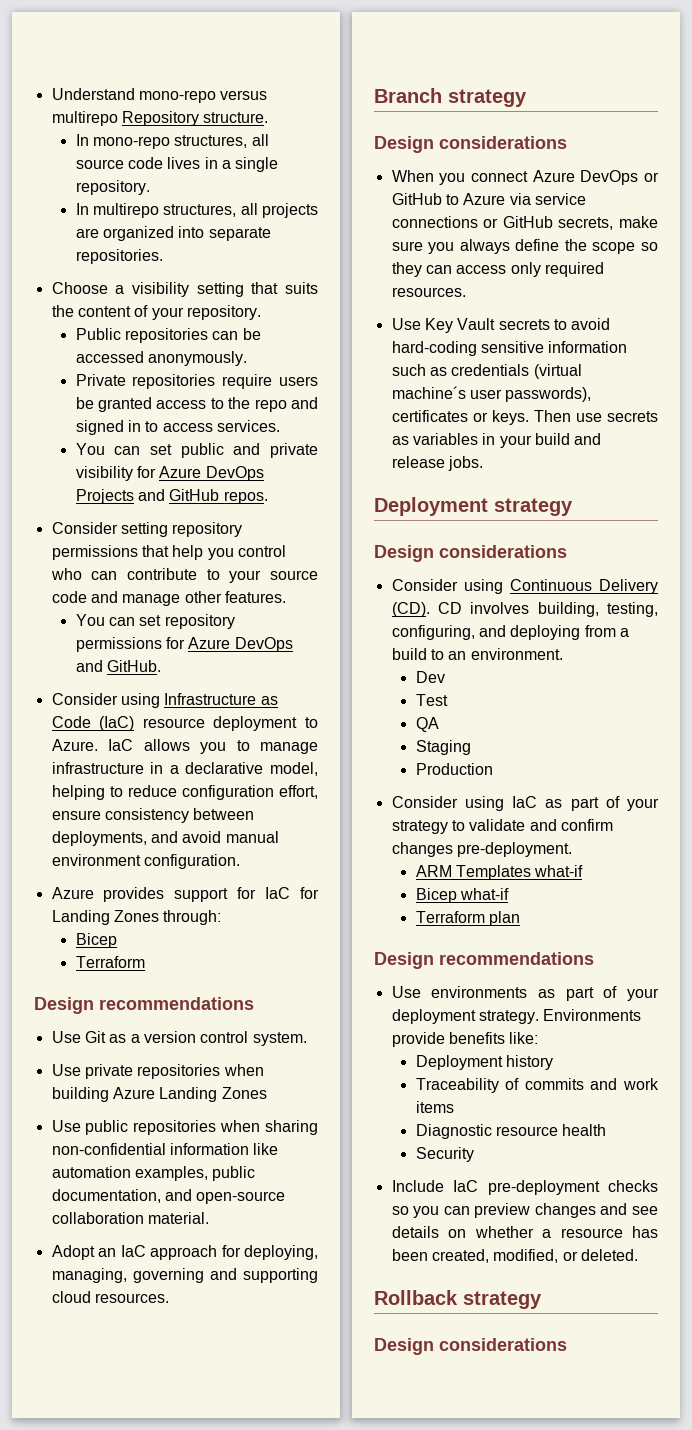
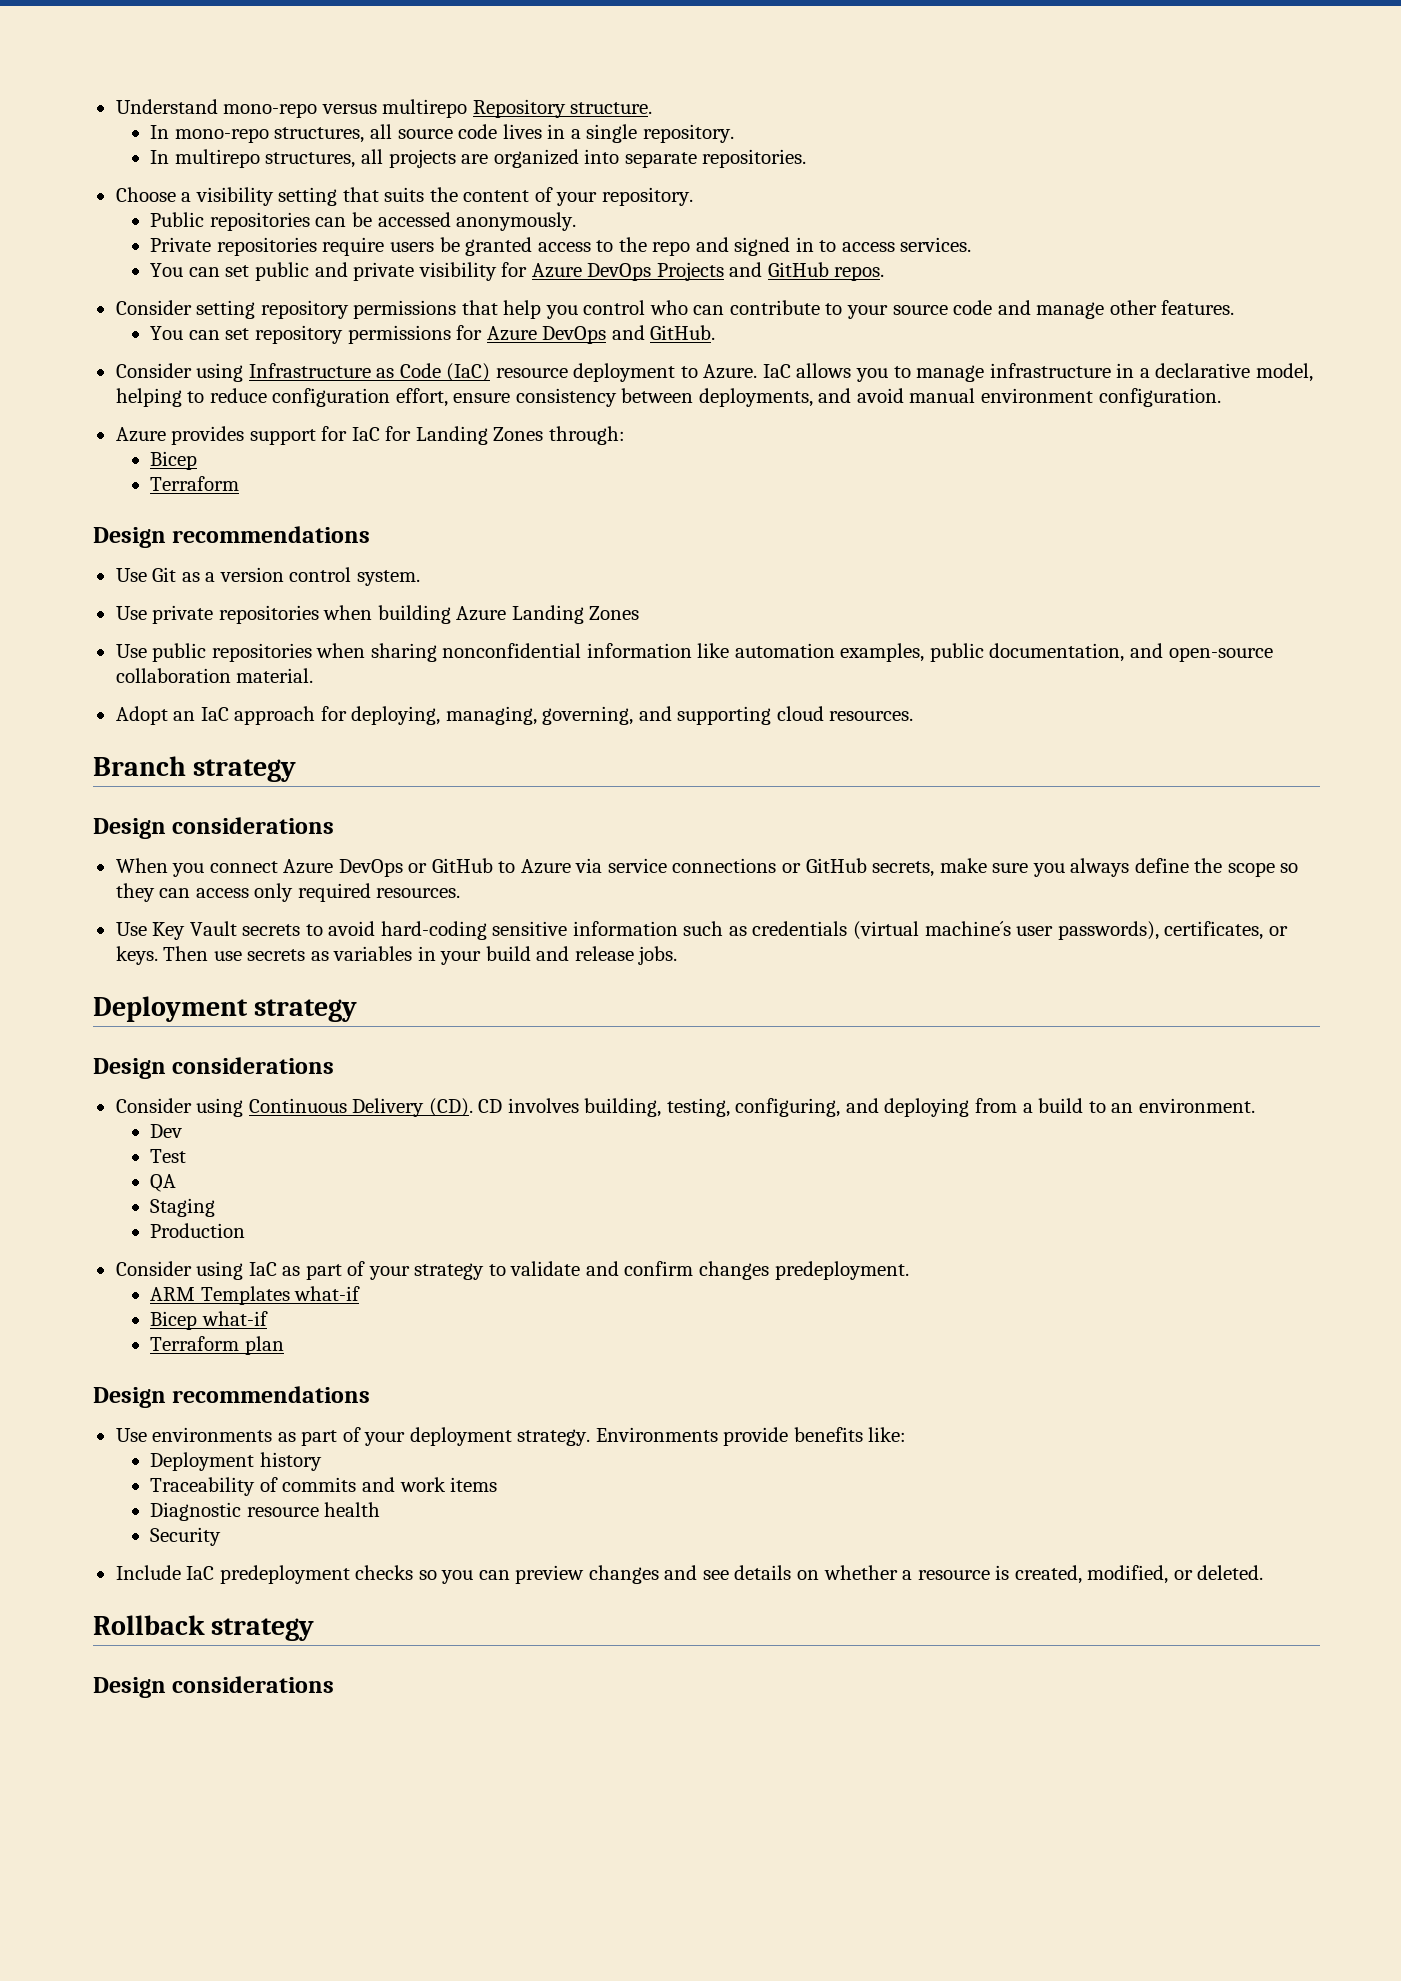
- Use public repositories when sharing non-confidential information like automation examples, public documentation, and open-source collaboration material.
+ Use public repositories when sharing nonconfidential information like automation examples, public documentation, and open-source collaboration material.
- Adopt an IaC approach for deploying, managing, governing and supporting cloud resources.
+ Adopt an IaC approach for deploying, managing, governing, and supporting cloud resources.
- Use Key Vault secrets to avoid hard-coding sensitive information such as credentials (virtual machine´s user passwords), certificates or keys.
+ Use Key Vault secrets to avoid hard-coding sensitive information such as credentials (virtual machine´s user passwords), certificates, or keys.
- Consider using IaC as part of your strategy to validate and confirm changes pre-deployment.
+ Consider using IaC as part of your strategy to validate and confirm changes predeployment.
- Include IaC pre-deployment checks so you can preview changes and see details on whether a resource has been created, modified, or deleted.
+ Include IaC predeployment checks so you can preview changes and see details on whether a resource is created, modified, or deleted.

